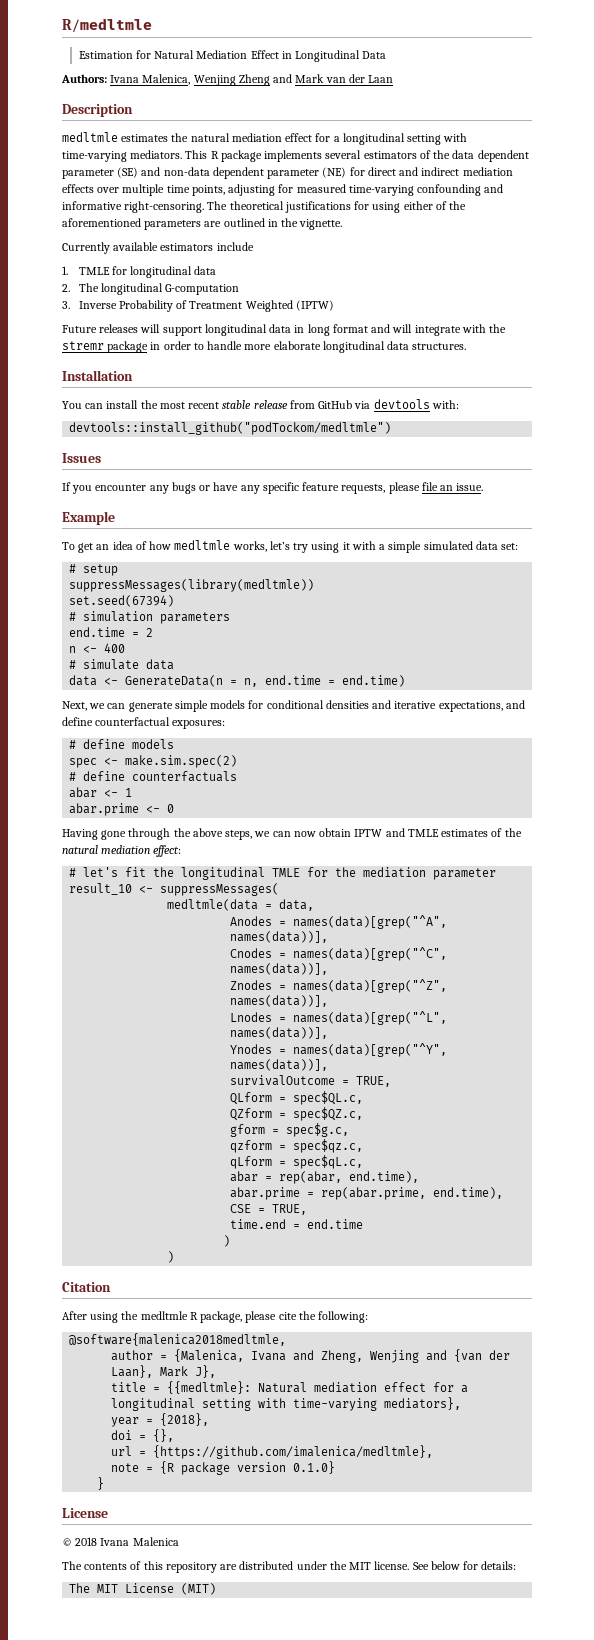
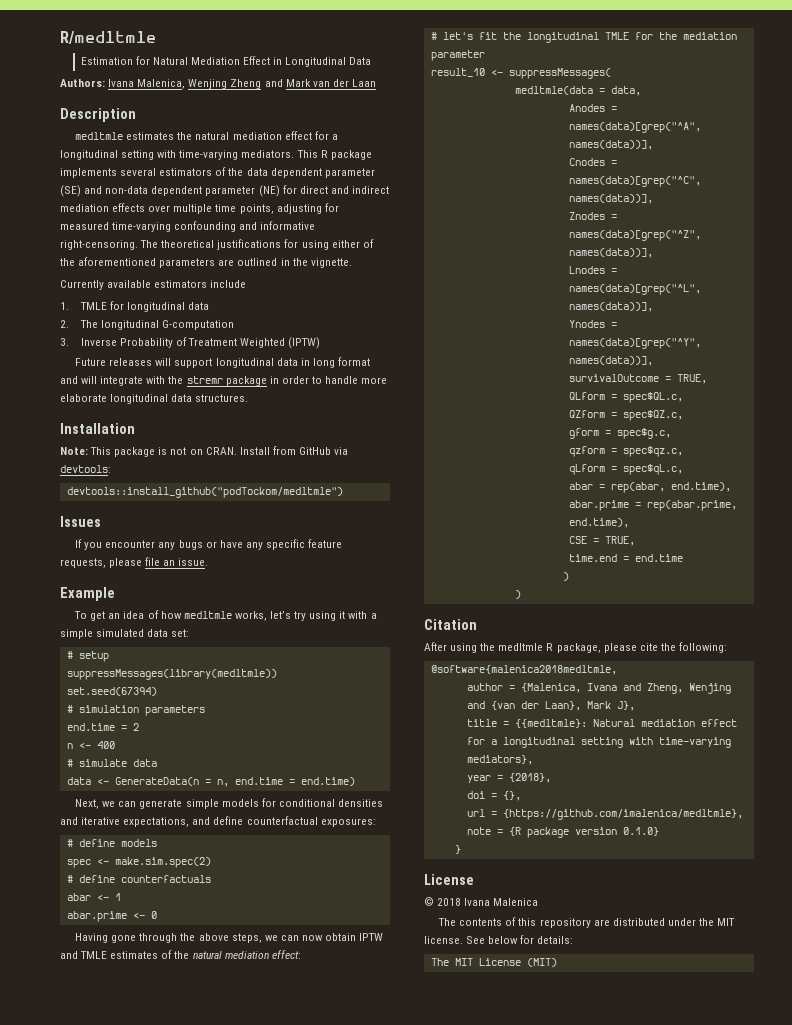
- You can install the most recent stable release from GitHub via devtools with:
+ Note: This package is not on CRAN. Install from GitHub via devtools:

